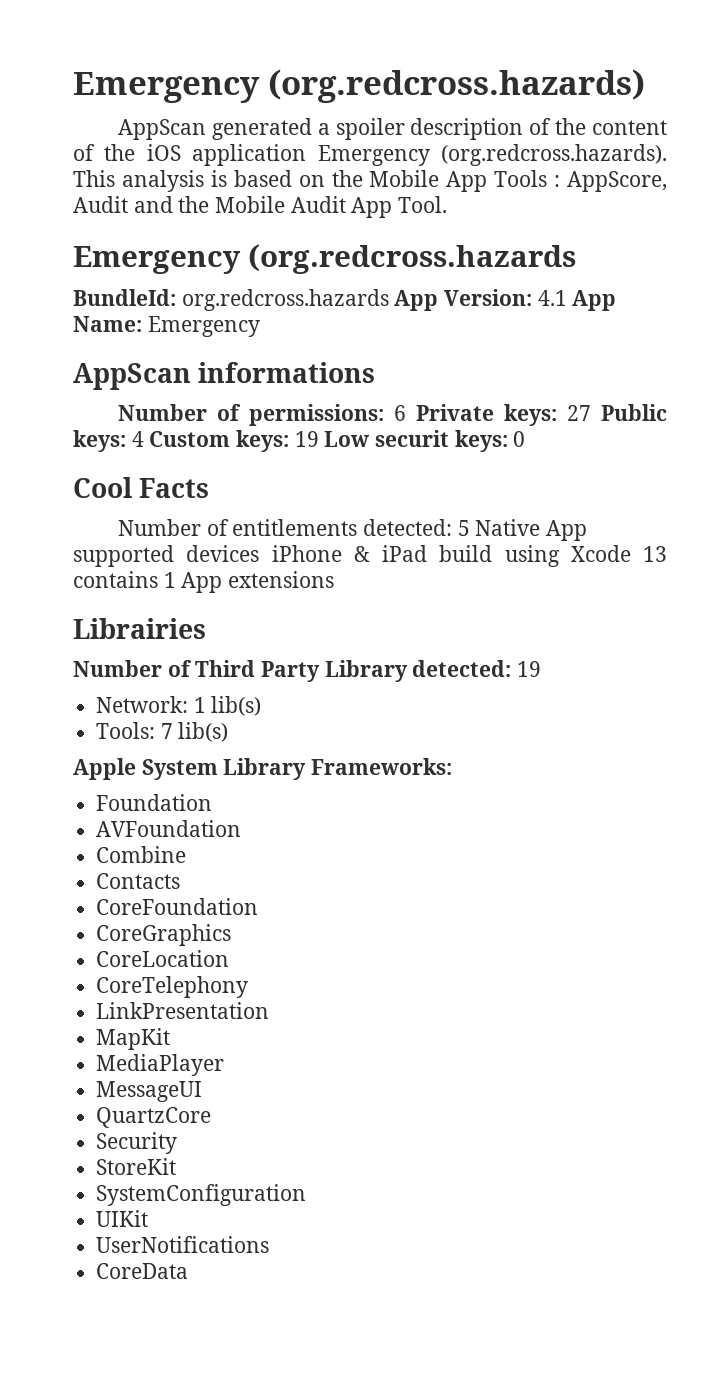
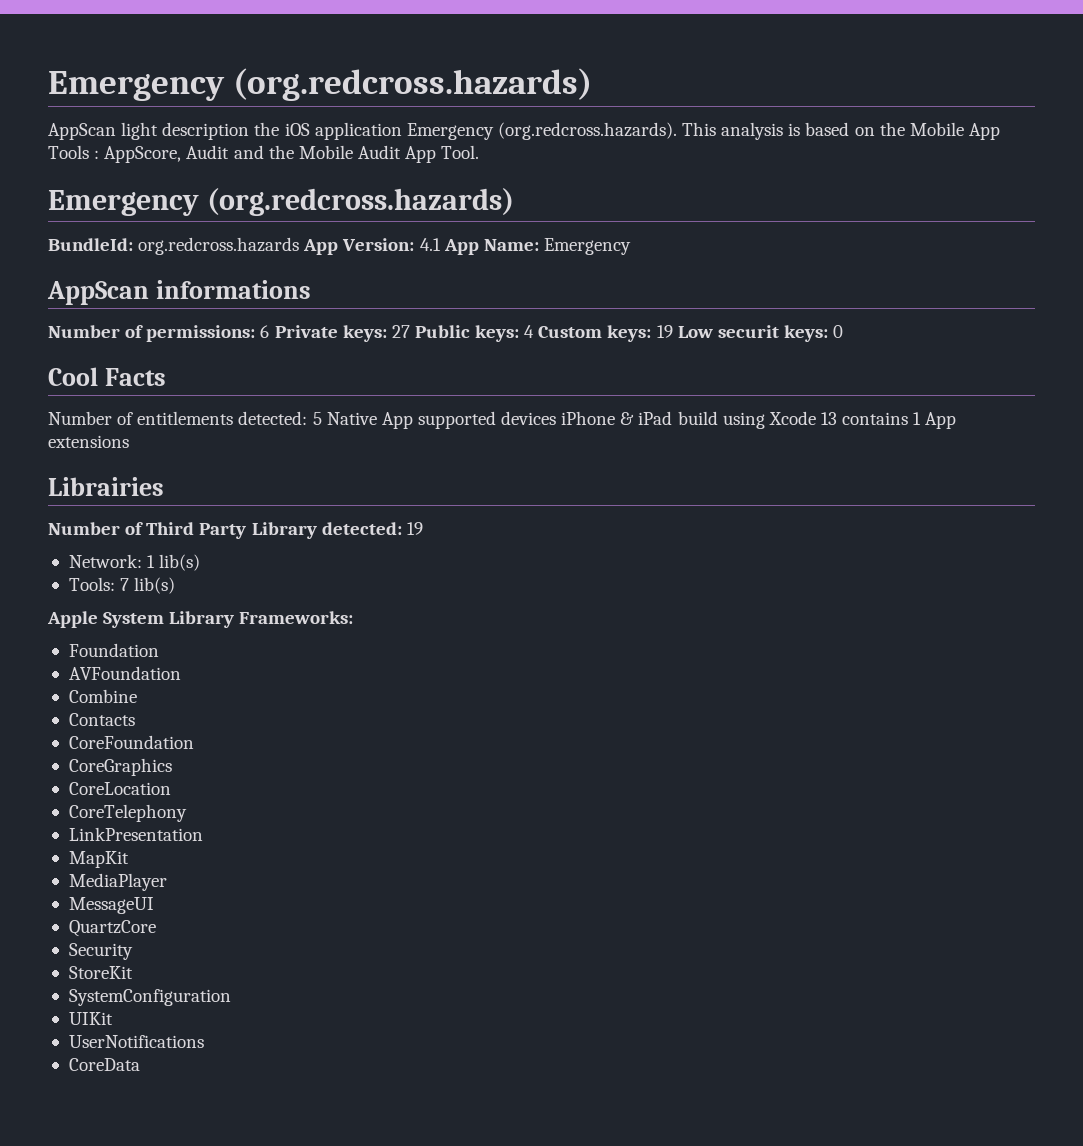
- AppScan generated a spoiler description of the content of the iOS application Emergency (org.redcross.hazards). This analysis is based on the Mobile App Tools : AppScore, Audit and the Mobile Audit App Tool.
- Emergency (org.redcross.hazards
+ AppScan light description the iOS application Emergency (org.redcross.hazards). This analysis is based on the Mobile App Tools : AppScore, Audit and the Mobile Audit App Tool.
+ Emergency (org.redcross.hazards)

